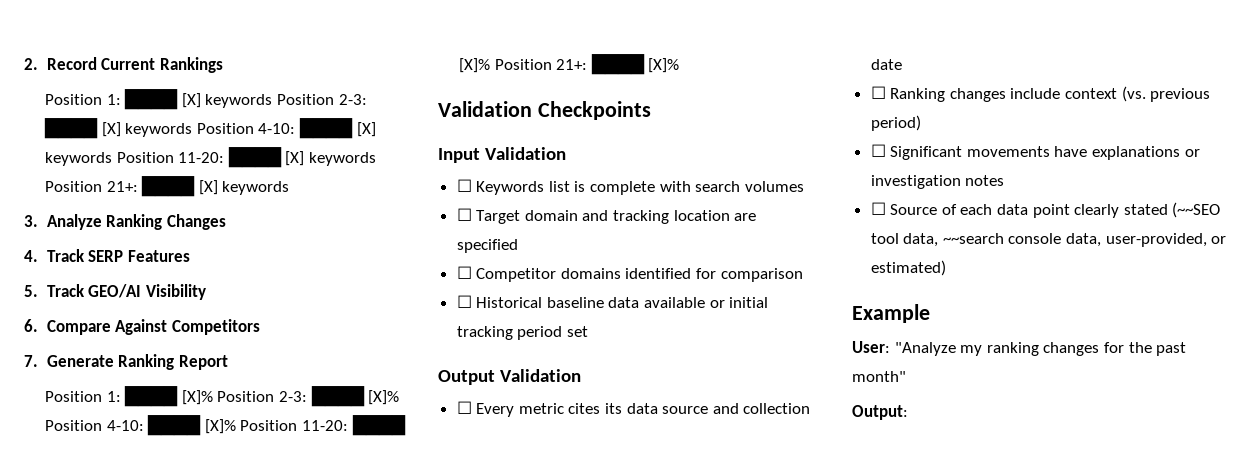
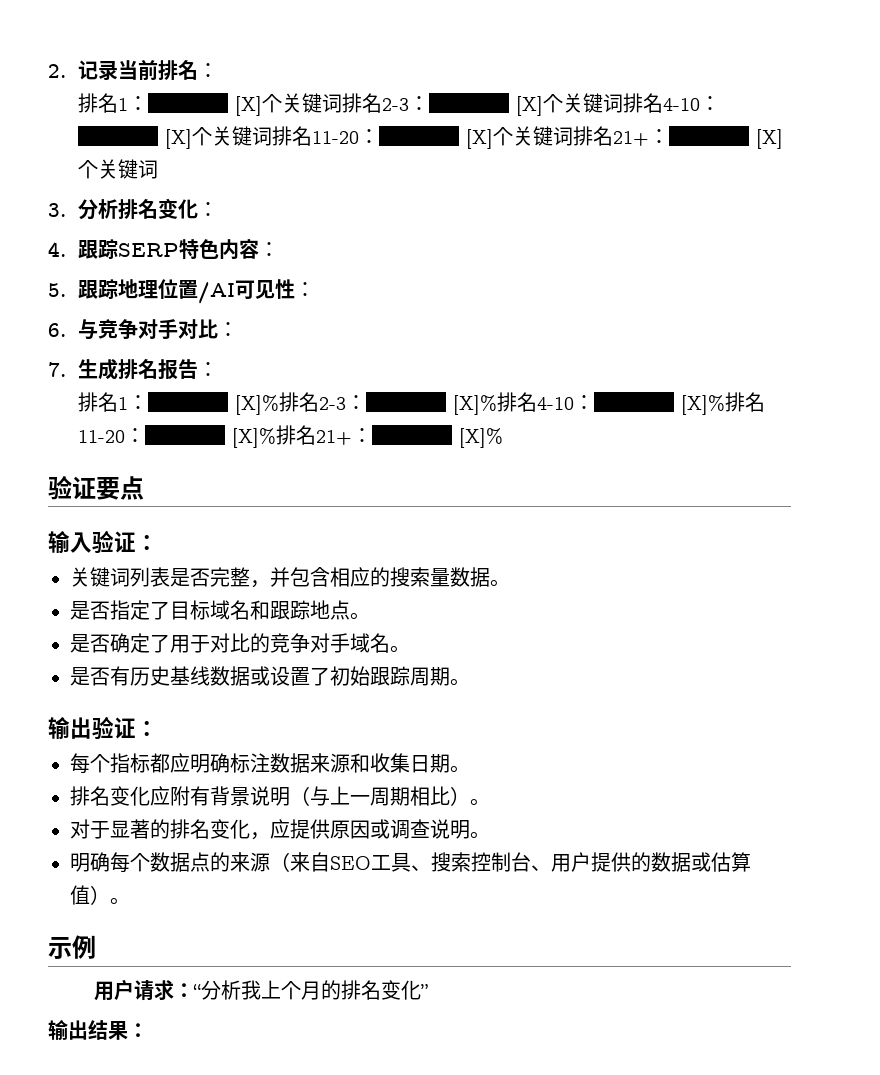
- 2. Record Current Rankings
- Position 1: ████ [X] keywords Position 2-3: ████ [X] keywords Position 4-10: ████ [X] keywords Position 11-20: ████ [X] keywords Position 21+: ████ [X] keywords
- 3. Analyze Ranking Changes
- 4. Track SERP Features
- 5. Track GEO/AI Visibility
- 6. Compare Against Competitors
- 7. Generate Ranking Report
- Position 1: ████ [X]% Position 2-3: ████ [X]% Position 4-10: ████ [X]% Position 11-20: ████ [X]% Position 21+: ████ [X]%
- Validation Checkpoints
- Input Validation
- ☐ Keywords list is complete with search volumes
- ☐ Target domain and tracking location are specified
- ☐ Competitor domains identified for comparison
- ☐ Historical baseline data available or initial tracking period set
- Output Validation
- ☐ Every metric cites its data source and collection date
- ☐ Ranking changes include context (vs. previous period)
- ☐ Significant movements have explanations or investigation notes
- ☐ Source of each data point clearly stated (~~SEO tool data, ~~search console data, user-provided, or estimated)
- Example
- User: "Analyze my ranking changes for the past month"
- Output:
+ 2.记录当前排名：
+ 排名1：████ [X]个关键词排名2-3：████ [X]个关键词排名4-10：████ [X]个关键词排名11-20：████ [X]个关键词排名21+：████ [X]个关键词
+ 3.分析排名变化：
+ 4.跟踪SERP特色内容：
+ 5.跟踪地理位置/AI可见性：
+ 6.与竞争对手对比：
+ 7.生成排名报告：
+ 排名1：████ [X]%排名2-3：████ [X]%排名4-10：████ [X]%排名11-20：████ [X]%排名21+：████ [X]%
+ 验证要点
+ 输入验证：
+ 关键词列表是否完整，并包含相应的搜索量数据。
+ 是否指定了目标域名和跟踪地点。
+ 是否确定了用于对比的竞争对手域名。
+ 是否有历史基线数据或设置了初始跟踪周期。
+ 输出验证：
+ 每个指标都应明确标注数据来源和收集日期。
+ 排名变化应附有背景说明（与上一周期相比）。
+ 对于显著的排名变化，应提供原因或调查说明。
+ 明确每个数据点的来源（来自SEO工具、搜索控制台、用户提供的数据或估算值）。
+ 示例
+ 用户请求：“分析我上个月的排名变化”
+ 输出结果：

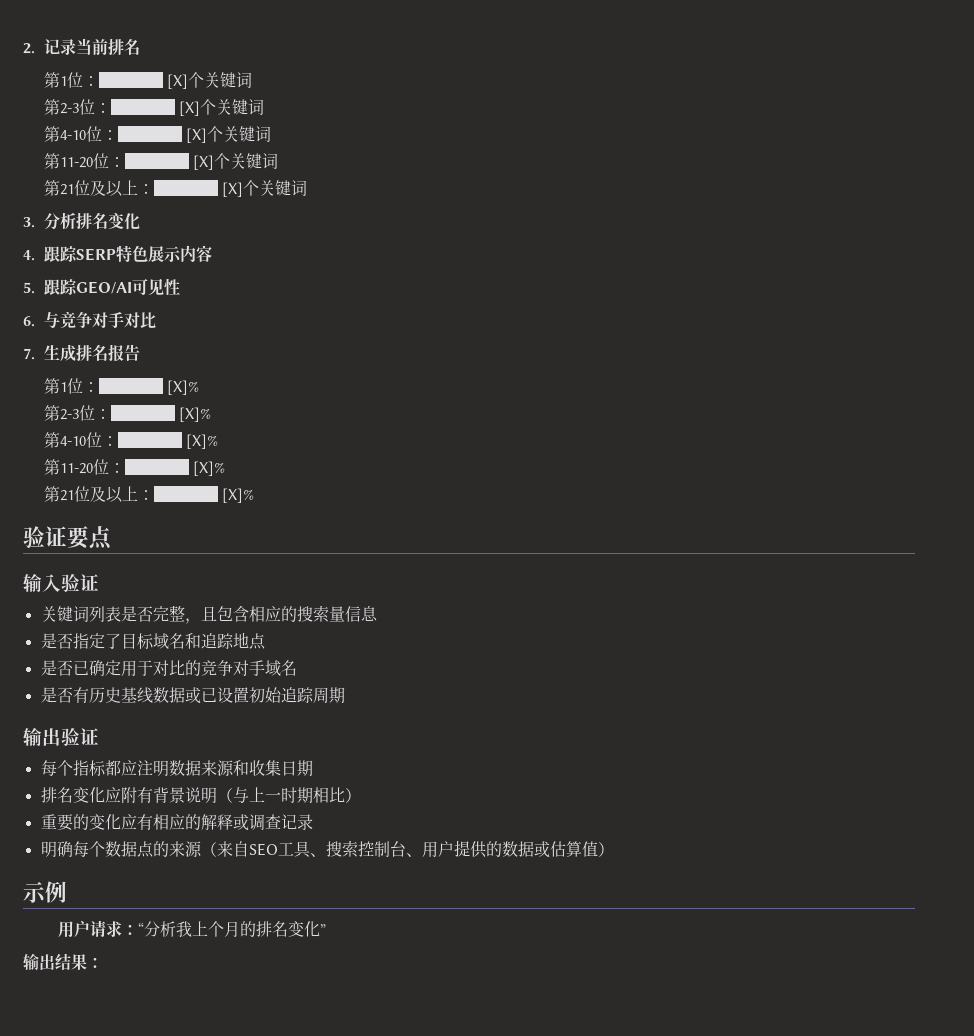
- 2.记录当前排名：
- 排名1：████ [X]个关键词排名2-3：████ [X]个关键词排名4-10：████ [X]个关键词排名11-20：████ [X]个关键词排名21+：████ [X]个关键词
+ 2.记录当前排名
+ 第1位：████ [X]个关键词
+ 第2-3位：████ [X]个关键词
+ 第4-10位：████ [X]个关键词
+ 第11-20位：████ [X]个关键词
+ 第21位及以上：████ [X]个关键词
- 3.分析排名变化：
+ 3.分析排名变化
- 4.跟踪SERP特色内容：
+ 4.跟踪SERP特色展示内容
- 5.跟踪地理位置/AI可见性：
+ 5.跟踪GEO/AI可见性
- 6.与竞争对手对比：
+ 6.与竞争对手对比
- 7.生成排名报告：
- 排名1：████ [X]%排名2-3：████ [X]%排名4-10：████ [X]%排名11-20：████ [X]%排名21+：████ [X]%
+ 7.生成排名报告
+ 第1位：████ [X]%
+ 第2-3位：████ [X]%
+ 第4-10位：████ [X]%
+ 第11-20位：████ [X]%
+ 第21位及以上：████ [X]%
- 输入验证：
+ 输入验证
- 关键词列表是否完整，并包含相应的搜索量数据。
+ 关键词列表是否完整，且包含相应的搜索量信息
- 是否指定了目标域名和跟踪地点。
- 是否确定了用于对比的竞争对手域名。
+ 是否指定了目标域名和追踪地点
+ 是否已确定用于对比的竞争对手域名
- 是否有历史基线数据或设置了初始跟踪周期。
+ 是否有历史基线数据或已设置初始追踪周期
- 输出验证：
+ 输出验证
- 每个指标都应明确标注数据来源和收集日期。
+ 每个指标都应注明数据来源和收集日期
- 排名变化应附有背景说明（与上一周期相比）。
- 对于显著的排名变化，应提供原因或调查说明。
+ 排名变化应附有背景说明（与上一时期相比）
+ 重要的变化应有相应的解释或调查记录
- 明确每个数据点的来源（来自SEO工具、搜索控制台、用户提供的数据或估算值）。
+ 明确每个数据点的来源（来自SEO工具、搜索控制台、用户提供的数据或估算值）

